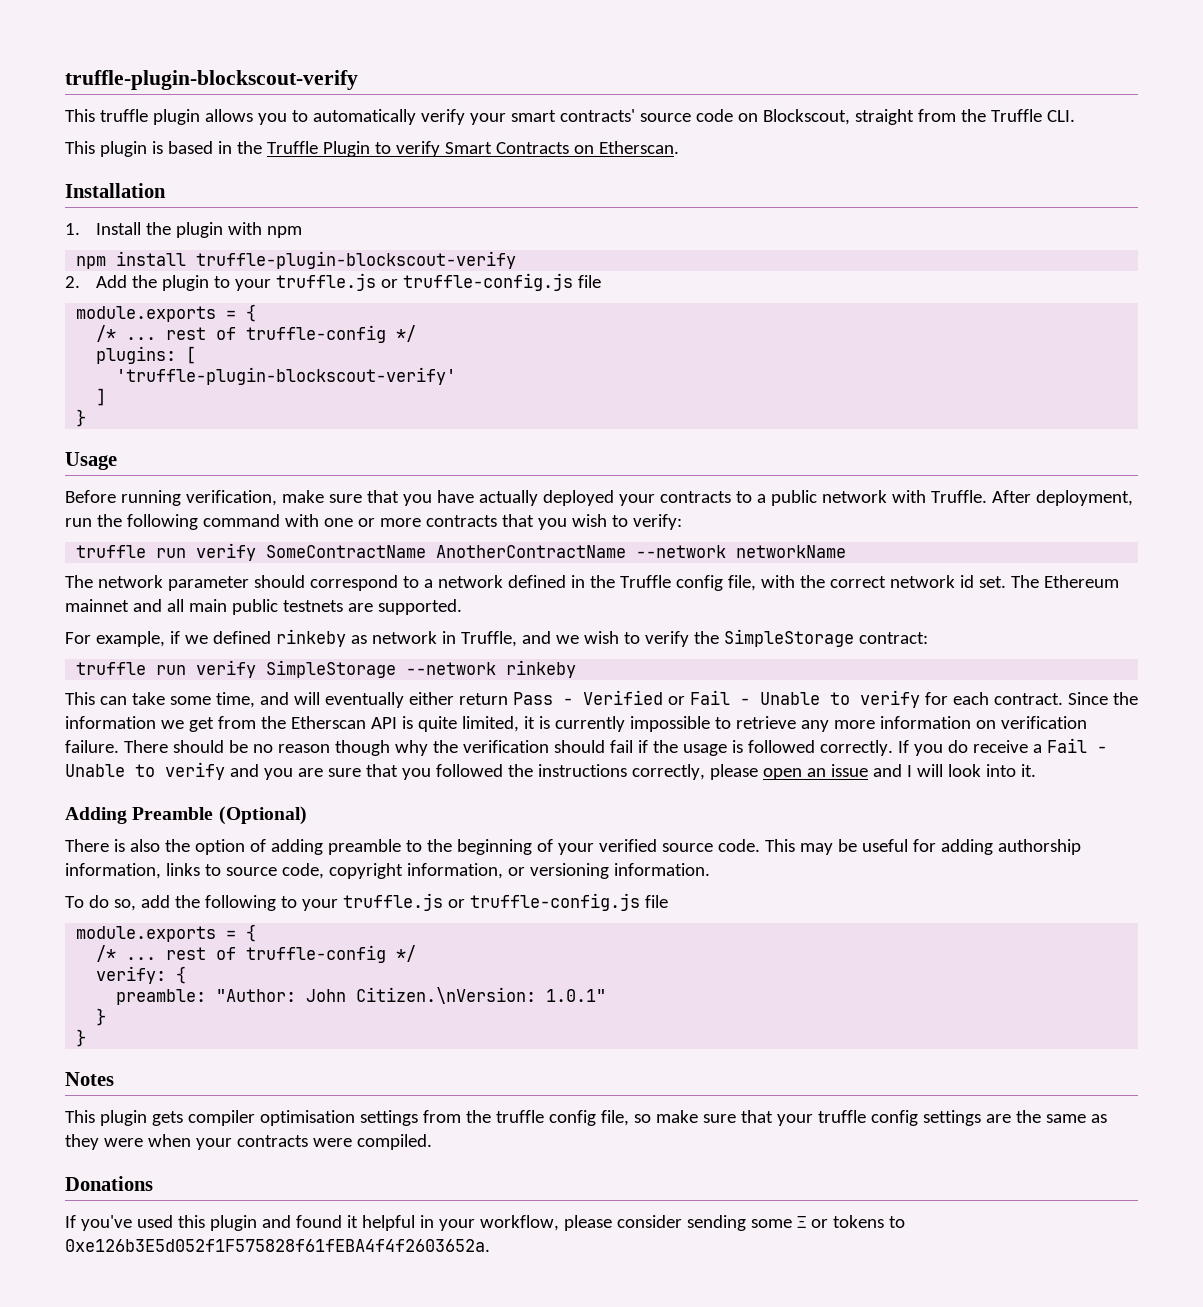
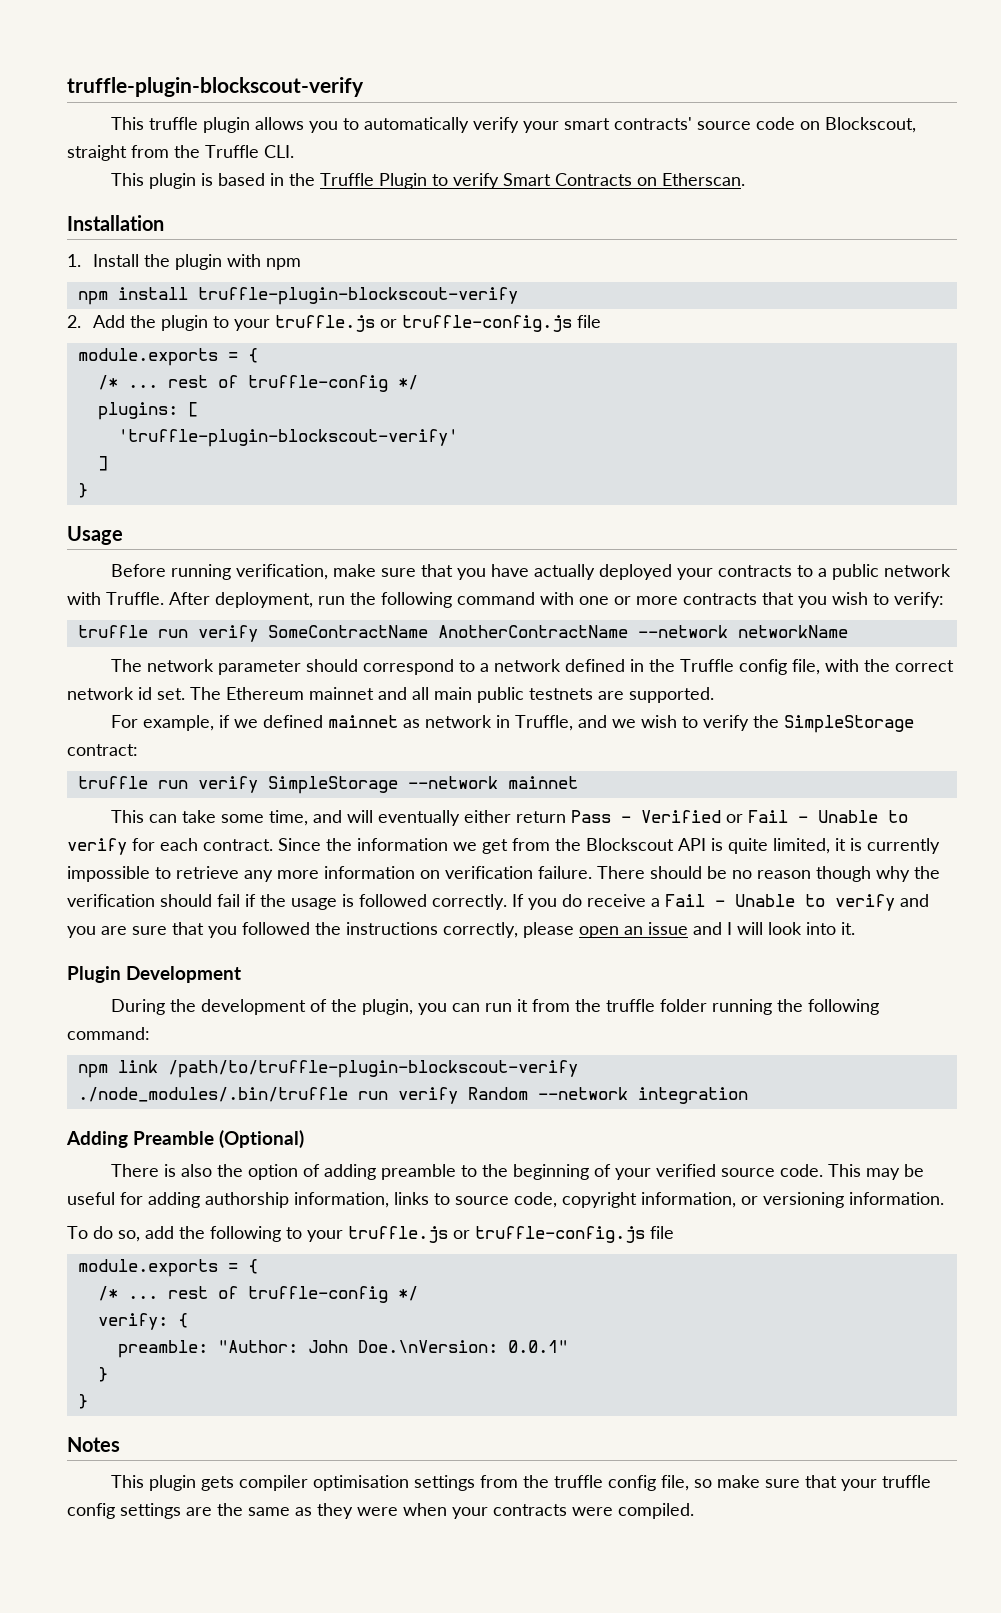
- For example, if we defined rinkeby as network in Truffle, and we wish to verify the SimpleStorage contract:
+ For example, if we defined mainnet as network in Truffle, and we wish to verify the SimpleStorage contract:
- truffle run verify SimpleStorage --network rinkeby
+ truffle run verify SimpleStorage --network mainnet
- Since the information we get from the Etherscan API is quite limited, it is currently impossible to retrieve any more information on verification failure.
+ Since the information we get from the Blockscout API is quite limited, it is currently impossible to retrieve any more information on verification failure.
+ Plugin Development
+ During the development of the plugin, you can run it from the truffle folder running the following command:
+ npm link /path/to/truffle-plugin-blockscout-verify
+ ./node_modules/.bin/truffle run verify Random --network integration
- preamble: "Author: John Citizen.\nVersion: 1.0.1"
+ preamble: "Author: John Doe.\nVersion: 0.0.1"
- Donations
- If you've used this plugin and found it helpful in your workflow, please consider sending some Ξ or tokens to 0xe126b3E5d052f1F575828f61fEBA4f4f2603652a.

